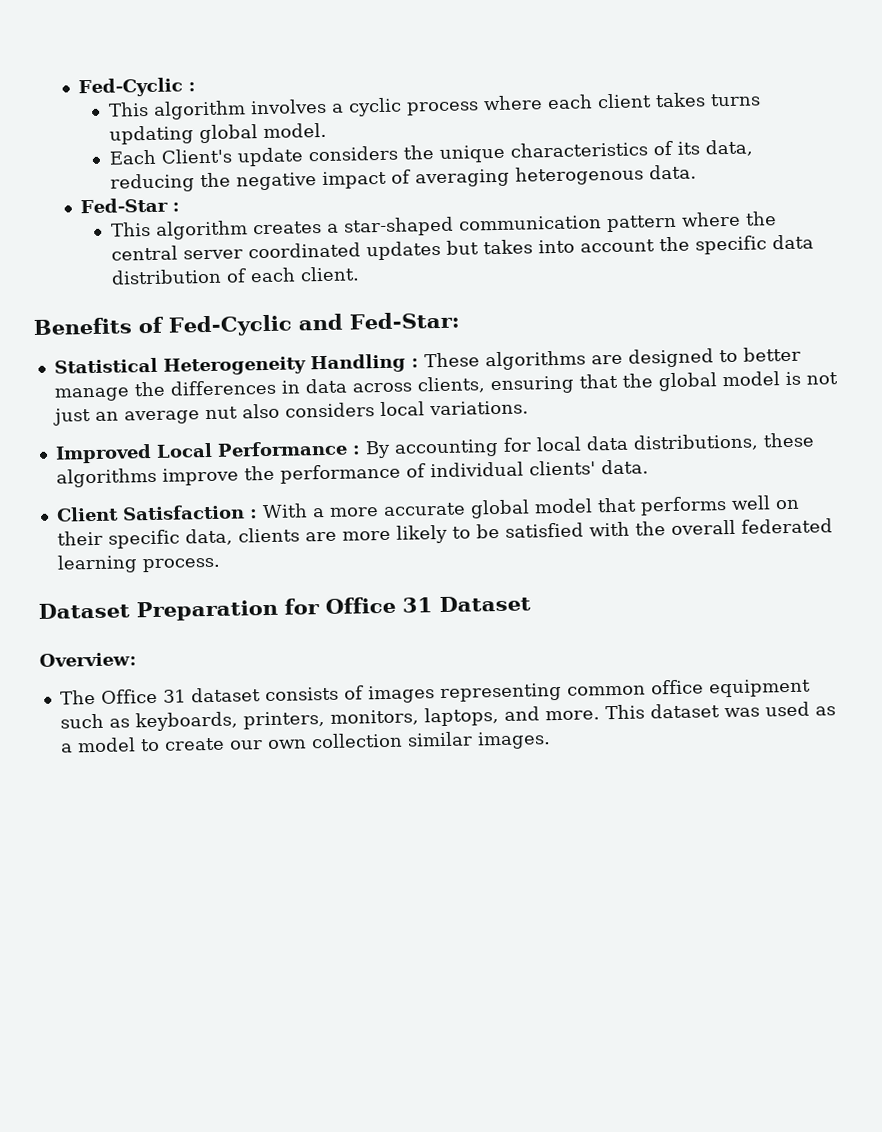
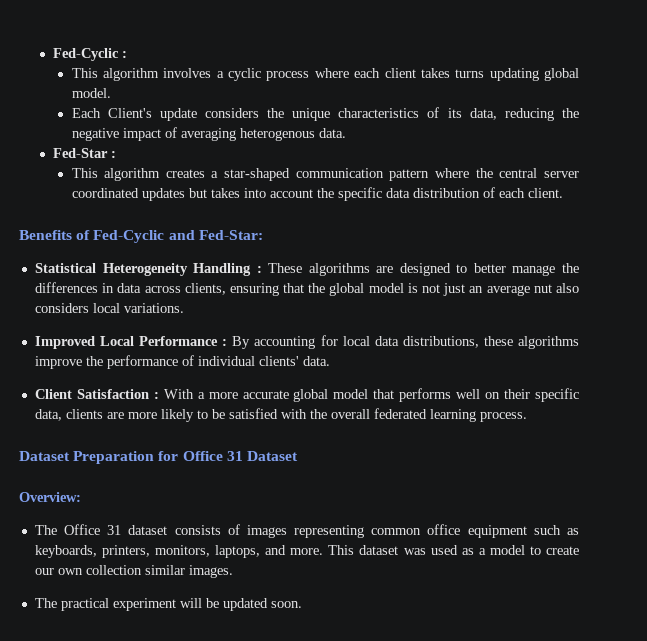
+ The practical experiment will be updated soon.

